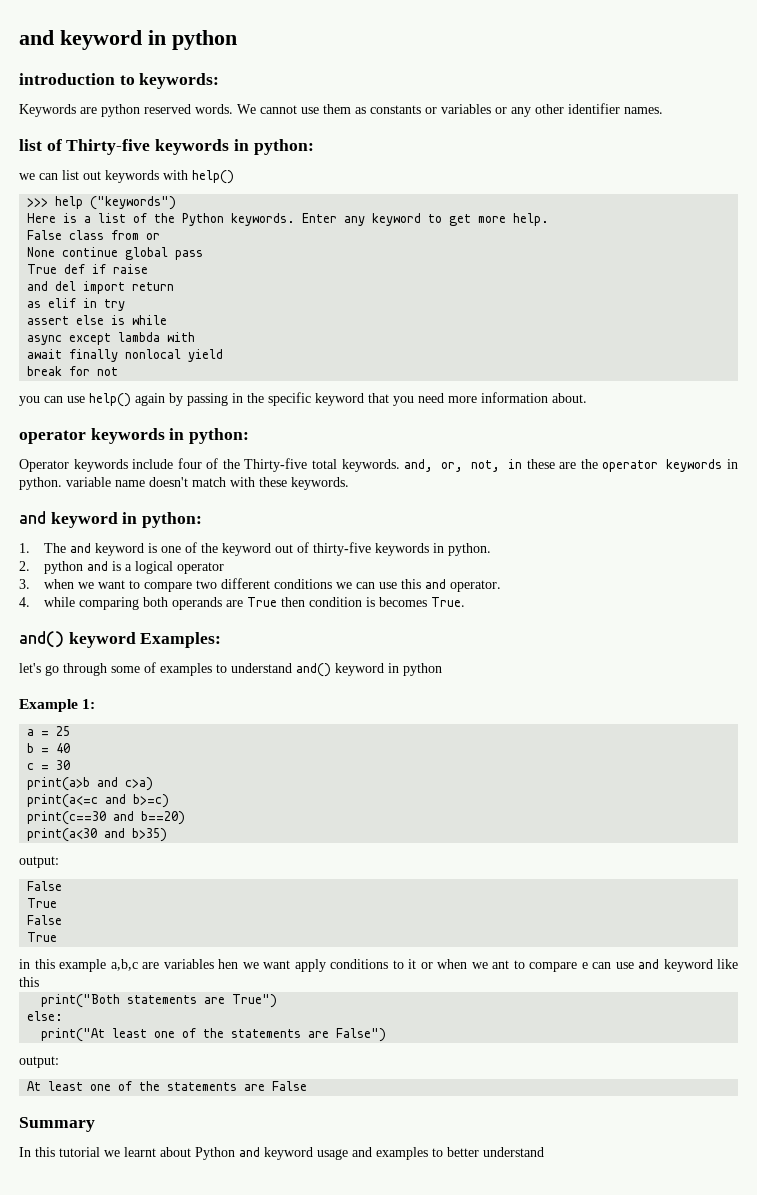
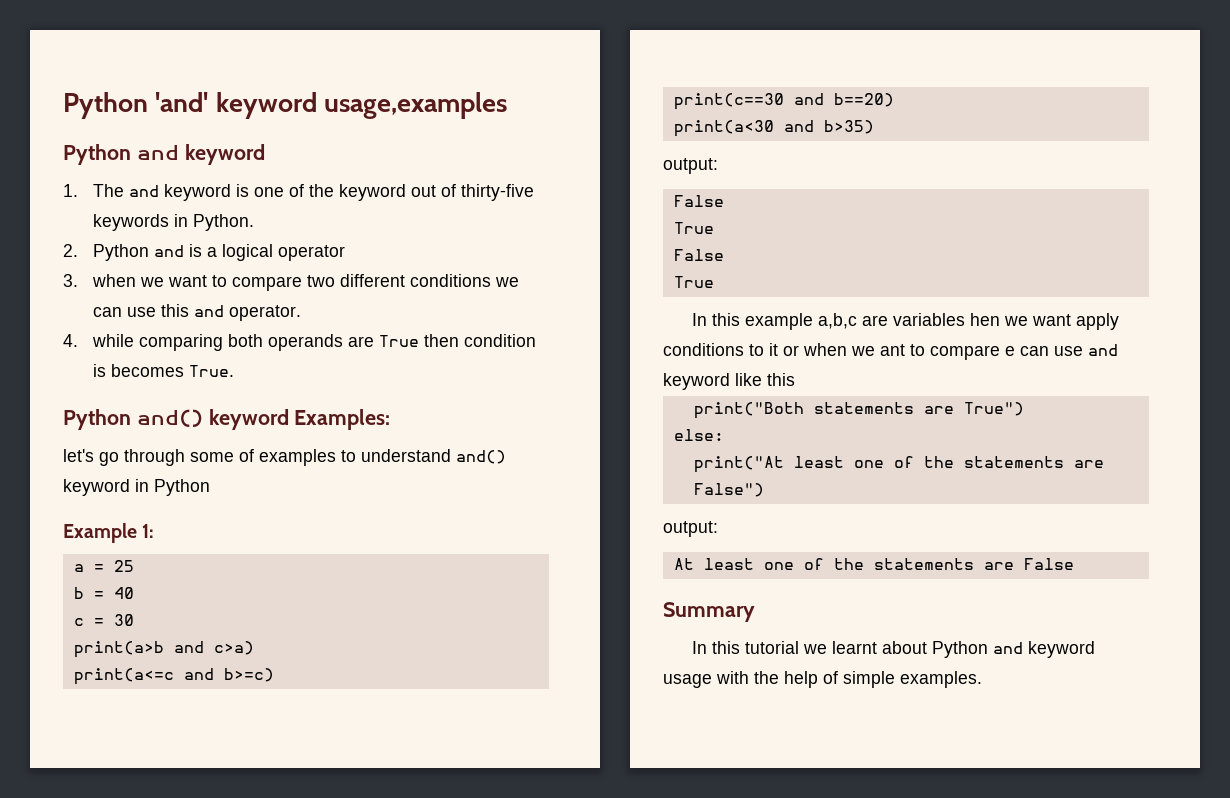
- and keyword in python
- introduction to keywords:
- Keywords are python reserved words. We cannot use them as constants or variables or any other identifier names.
- list of Thirty-five keywords in python:
- we can list out keywords with help()
- >>> help ("keywords")
- Here is a list of the Python keywords. Enter any keyword to get more help.
- False class from or
- None continue global pass
- True def if raise
- and del import return
- as elif in try
- assert else is while
- async except lambda with
- await finally nonlocal yield
- break for not
- you can use help() again by passing in the specific keyword that you need more information about.
- operator keywords in python:
- Operator keywords include four of the Thirty-five total keywords. and, or, not, in these are the operator keywords in python. variable name doesn't match with these keywords.
- and keyword in python:
+ Python 'and' keyword usage,examples
+ Python and keyword
- 1. The and keyword is one of the keyword out of thirty-five keywords in python.
+ 1. The and keyword is one of the keyword out of thirty-five keywords in Python.
- 2. python and is a logical operator
+ 2. Python and is a logical operator
- and() keyword Examples:
+ Python and() keyword Examples:
- let's go through some of examples to understand and() keyword in python
+ let's go through some of examples to understand and() keyword in Python
- in this example a,b,c are variables hen we want apply conditions to it or when we ant to compare e can use and keyword like this
+ In this example a,b,c are variables hen we want apply conditions to it or when we ant to compare e can use and keyword like this
- In this tutorial we learnt about Python and keyword usage and examples to better understand
+ In this tutorial we learnt about Python and keyword usage with the help of simple examples.

